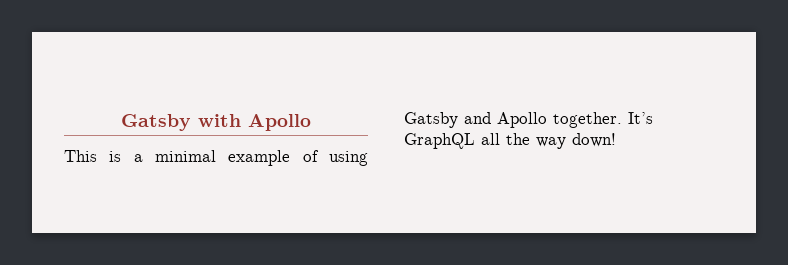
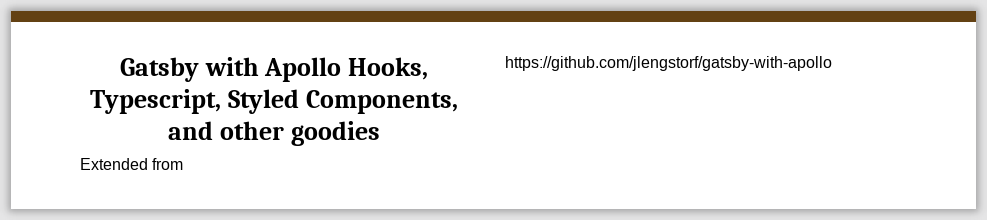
- Gatsby with Apollo
- This is a minimal example of using Gatsby and Apollo together. It’s GraphQL all the way down!
+ Gatsby with Apollo Hooks, Typescript, Styled Components, and other goodies
+ Extended from https://github.com/jlengstorf/gatsby-with-apollo

